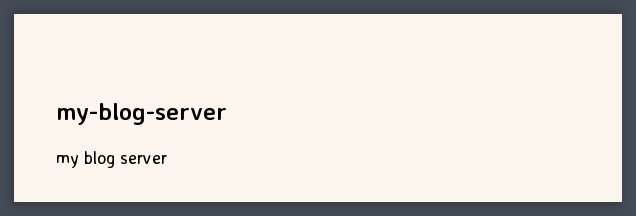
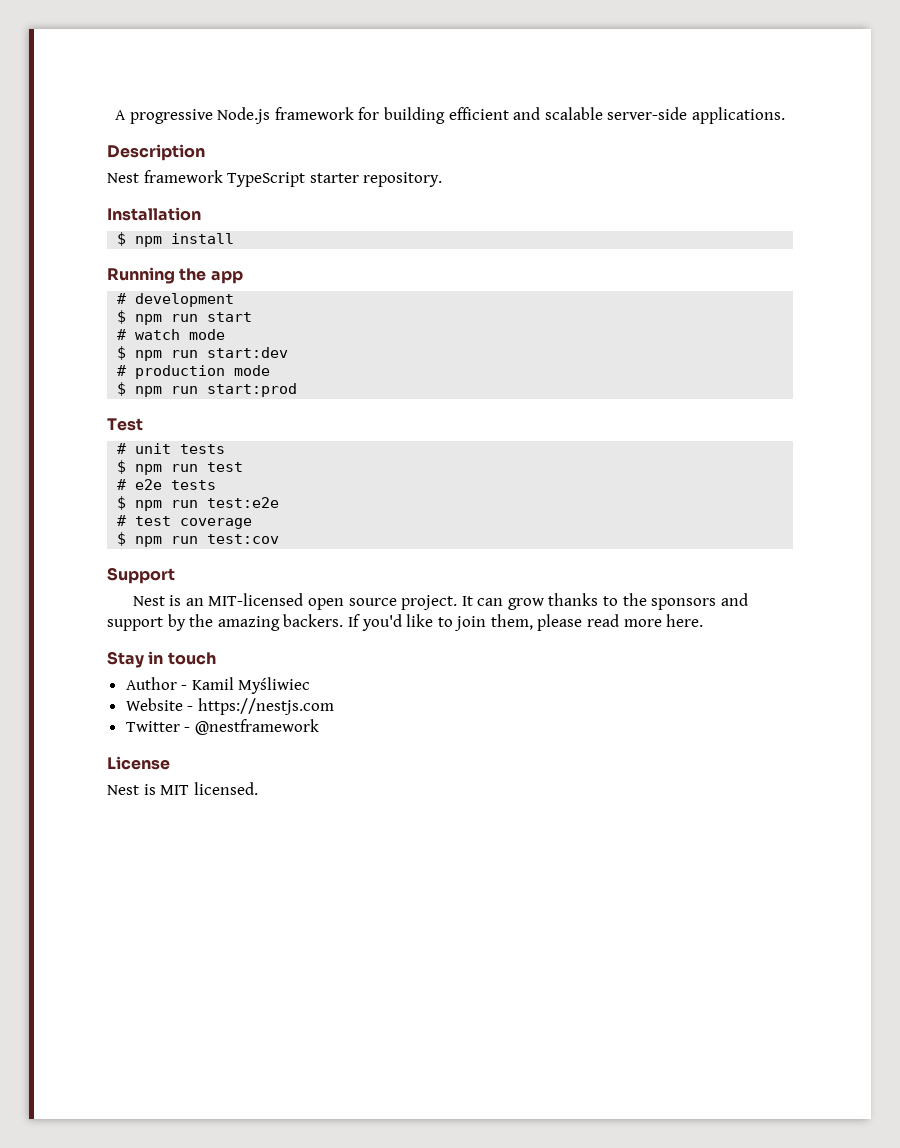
- my-blog-server
- my blog server
+ A progressive Node.js framework for building efficient and scalable server-side applications.
+ Description
+ Nest framework TypeScript starter repository.
+ Installation
+ $ npm install
+ Running the app
+ # development
+ $ npm run start
+ # watch mode
+ $ npm run start:dev
+ # production mode
+ $ npm run start:prod
+ Test
+ # unit tests
+ $ npm run test
+ # e2e tests
+ $ npm run test:e2e
+ # test coverage
+ $ npm run test:cov
+ Support
+ Nest is an MIT-licensed open source project. It can grow thanks to the sponsors and support by the amazing backers. If you'd like to join them, please read more here.
+ Stay in touch
+ Author - Kamil Myśliwiec
+ Website - https://nestjs.com
+ Twitter - @nestframework
+ License
+ Nest is MIT licensed.

